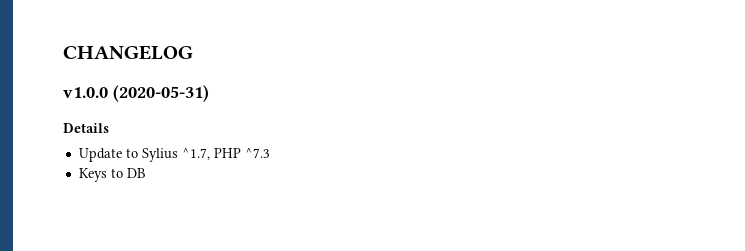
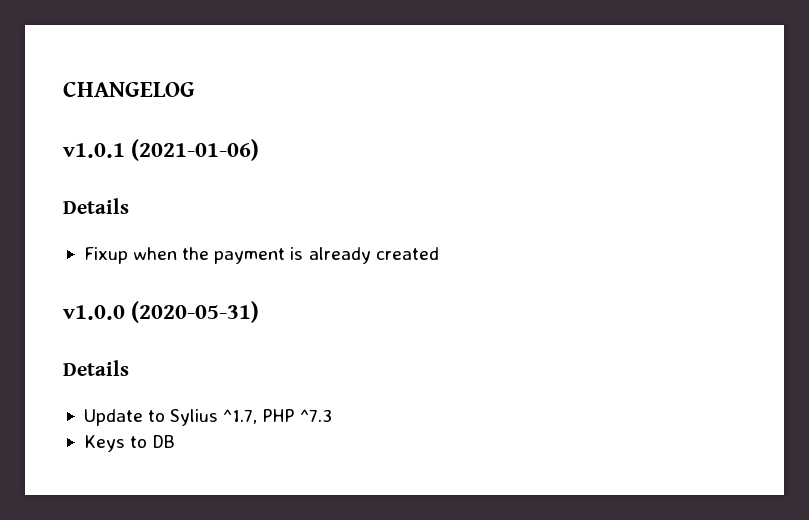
+ v1.0.1 (2021-01-06)
+ Details
+ Fixup when the payment is already created

